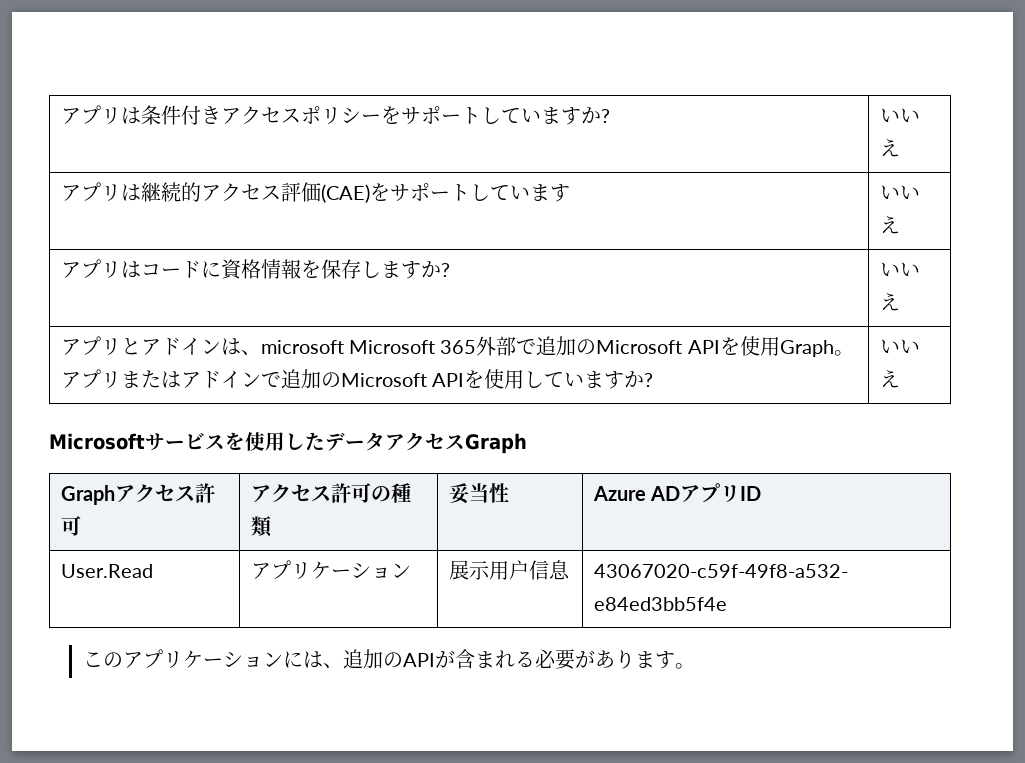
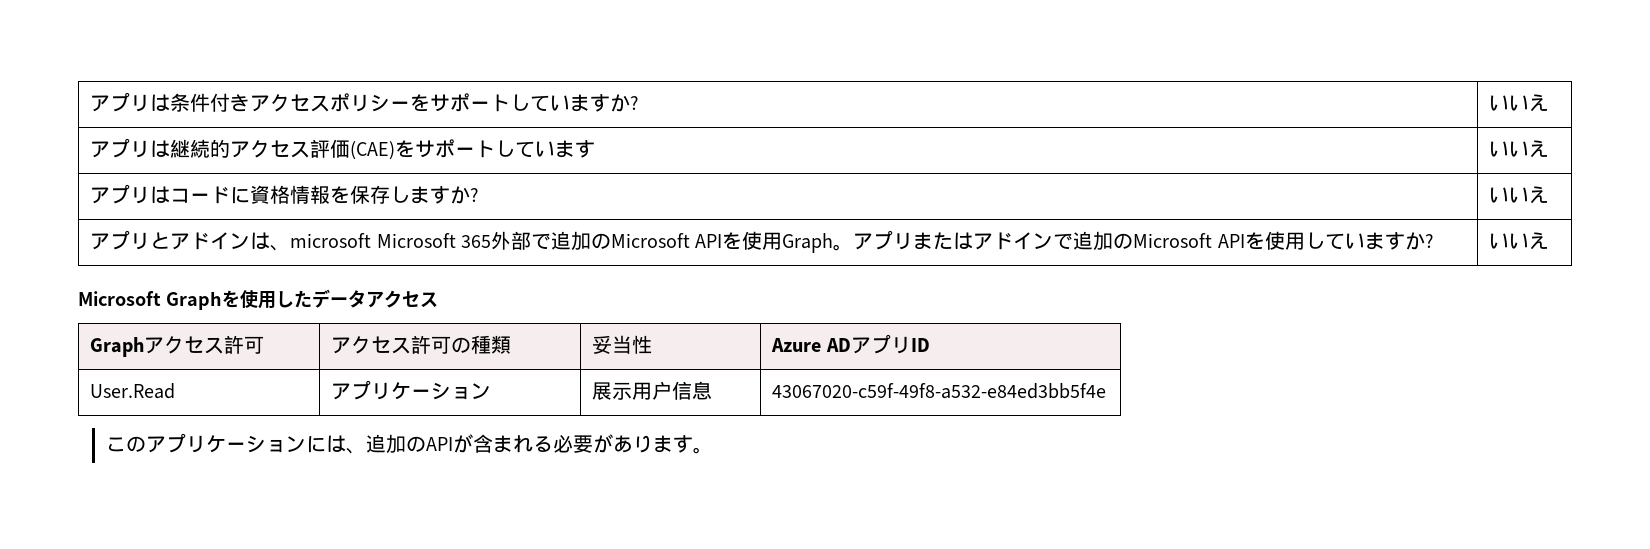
- Microsoftサービスを使用したデータアクセスGraph
+ Microsoft Graphを使用したデータアクセス

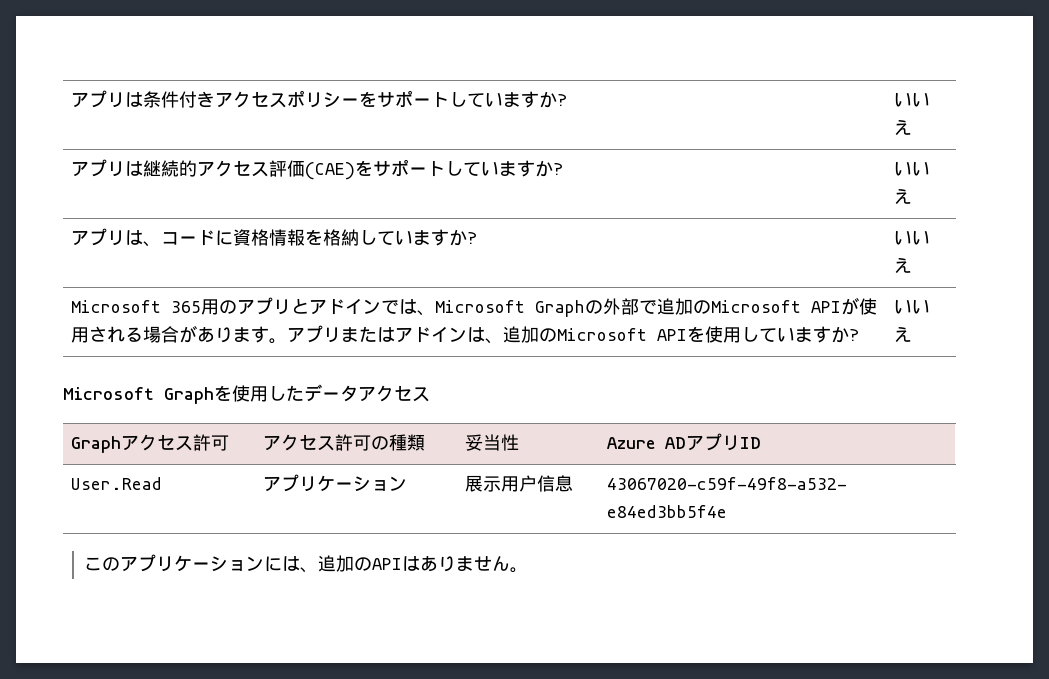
- アプリは継続的アクセス評価(CAE)をサポートしています | いいえ
- アプリはコードに資格情報を保存しますか? | いいえ
- アプリとアドインは、microsoft Microsoft 365外部で追加のMicrosoft APIを使用Graph。アプリまたはアドインで追加のMicrosoft APIを使用していますか? | いいえ
+ アプリは継続的アクセス評価(CAE)をサポートしていますか? | いいえ
+ アプリは、コードに資格情報を格納していますか? | いいえ
+ Microsoft 365用のアプリとアドインでは、Microsoft Graphの外部で追加のMicrosoft APIが使用される場合があります。アプリまたはアドインは、追加のMicrosoft APIを使用していますか? | いいえ
- このアプリケーションには、追加のAPIが含まれる必要があります。
+ このアプリケーションには、追加のAPIはありません。

